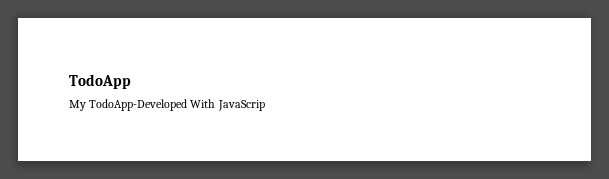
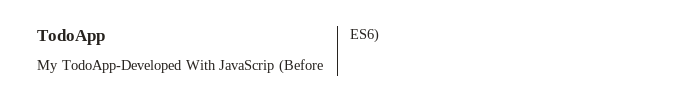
- My TodoApp-Developed With JavaScrip
+ My TodoApp-Developed With JavaScrip (Before ES6)

